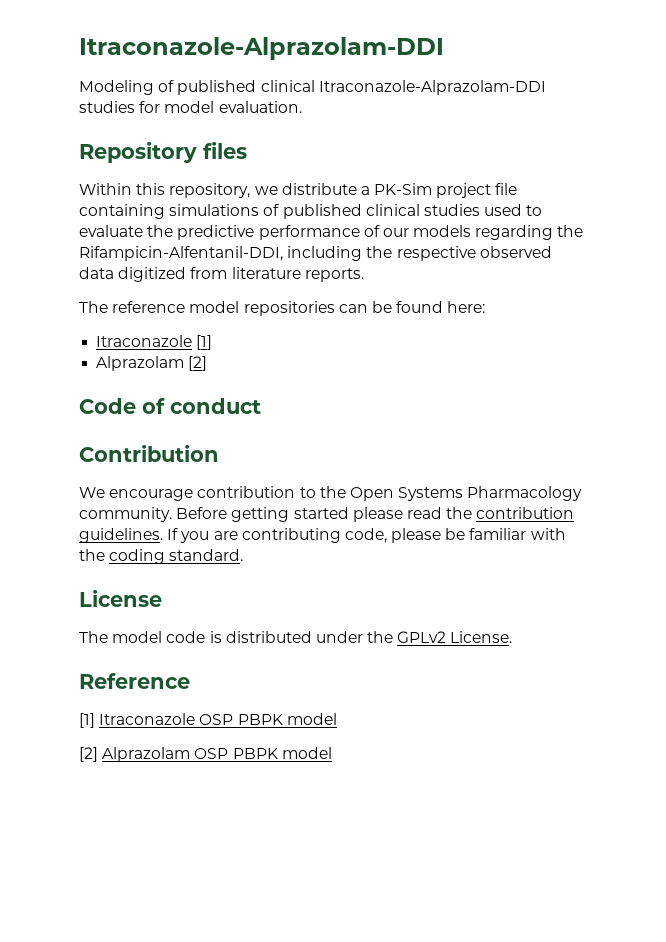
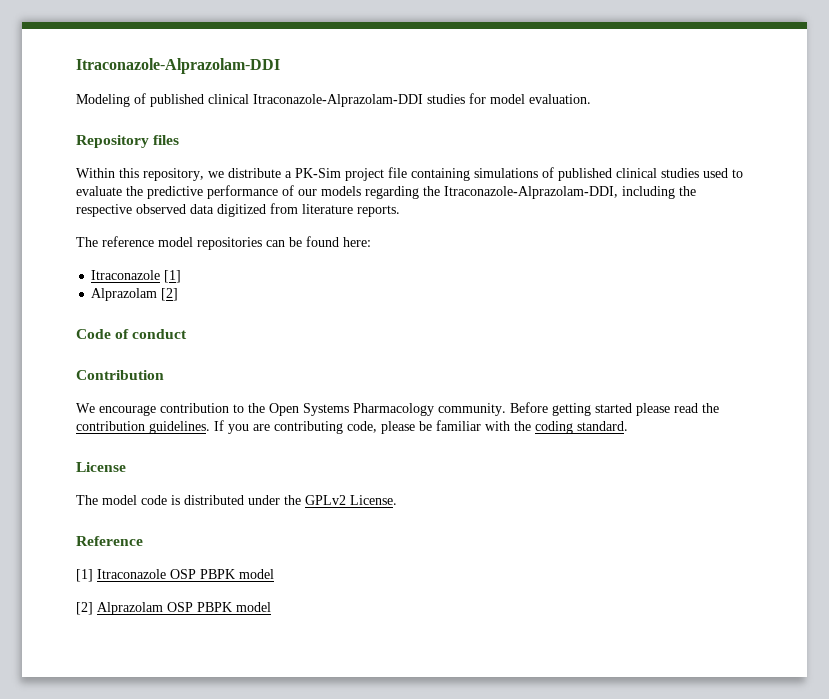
- Within this repository, we distribute a PK-Sim project file containing simulations of published clinical studies used to evaluate the predictive performance of our models regarding the Rifampicin-Alfentanil-DDI, including the respective observed data digitized from literature reports.
+ Within this repository, we distribute a PK-Sim project file containing simulations of published clinical studies used to evaluate the predictive performance of our models regarding the Itraconazole-Alprazolam-DDI, including the respective observed data digitized from literature reports.

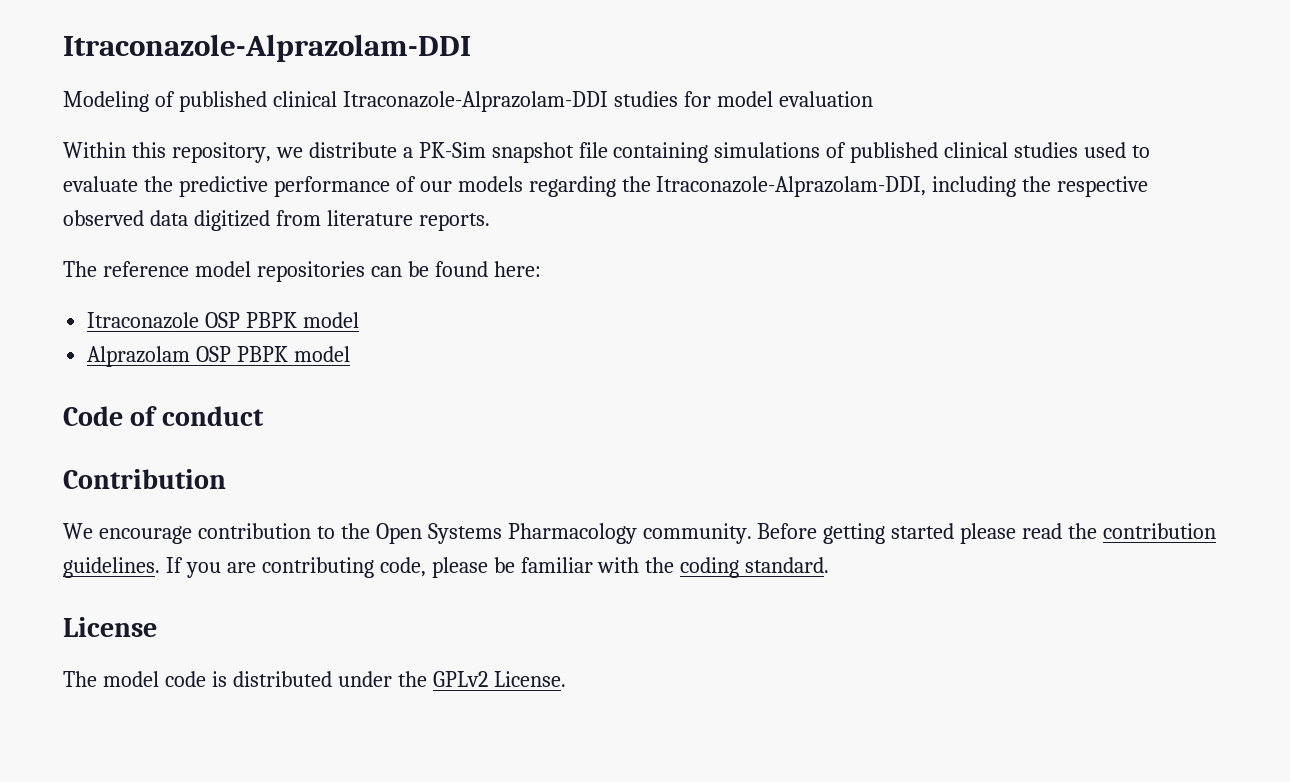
- Modeling of published clinical Itraconazole-Alprazolam-DDI studies for model evaluation.
- Repository files
+ Modeling of published clinical Itraconazole-Alprazolam-DDI studies for model evaluation
- Within this repository, we distribute a PK-Sim project file containing simulations of published clinical studies used to evaluate the predictive performance of our models regarding the Itraconazole-Alprazolam-DDI, including the respective observed data digitized from literature reports.
+ Within this repository, we distribute a PK-Sim snapshot file containing simulations of published clinical studies used to evaluate the predictive performance of our models regarding the Itraconazole-Alprazolam-DDI, including the respective observed data digitized from literature reports.
- Itraconazole [1]
- Alprazolam [2]
+ Itraconazole OSP PBPK model
+ Alprazolam OSP PBPK model
- Reference
- [1] Itraconazole OSP PBPK model
- [2] Alprazolam OSP PBPK model

